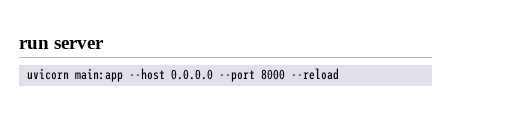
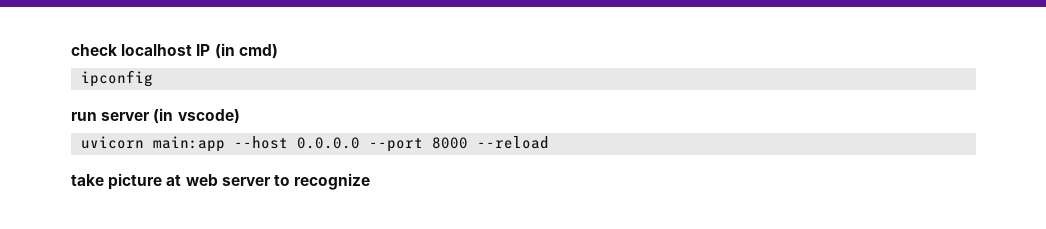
+ check localhost IP (in cmd)
+ ipconfig
- run server
+ run server (in vscode)
+ take picture at web server to recognize

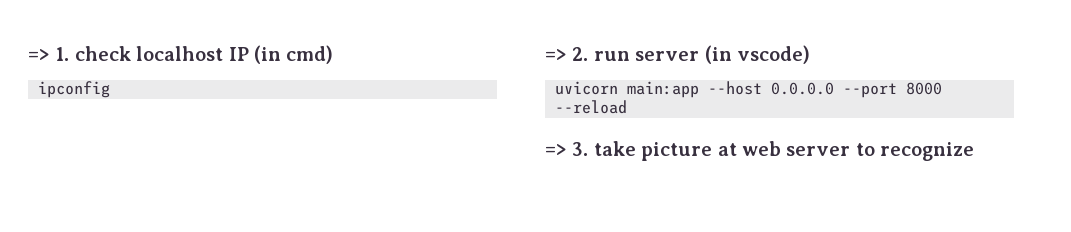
- check localhost IP (in cmd)
+ => 1. check localhost IP (in cmd)
- run server (in vscode)
+ => 2. run server (in vscode)
- take picture at web server to recognize
+ => 3. take picture at web server to recognize

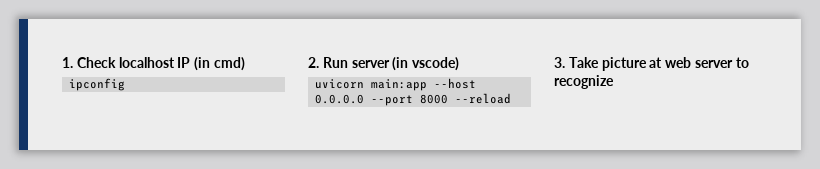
- => 1. check localhost IP (in cmd)
+ 1. Check localhost IP (in cmd)
- => 2. run server (in vscode)
+ 2. Run server (in vscode)
- => 3. take picture at web server to recognize
+ 3. Take picture at web server to recognize

